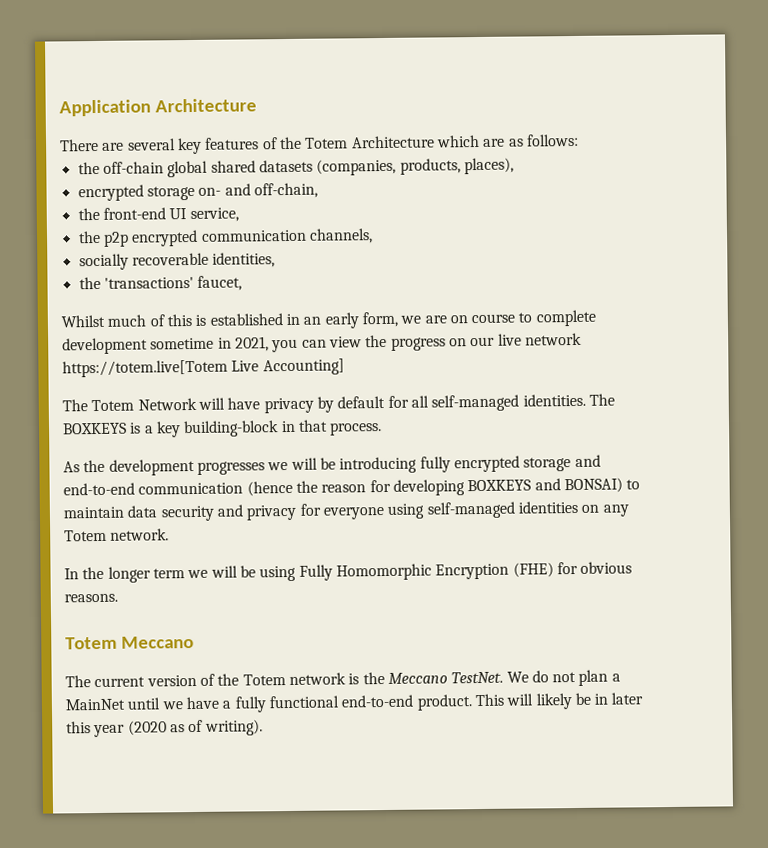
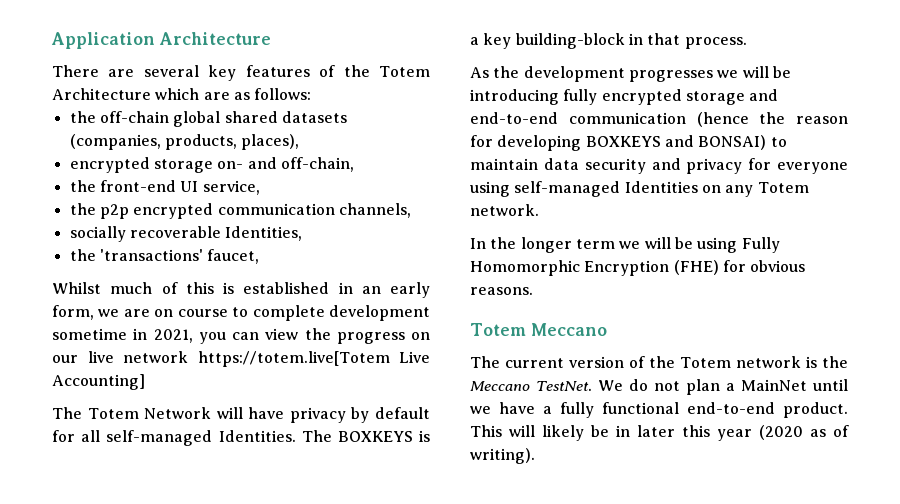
- socially recoverable identities,
+ socially recoverable Identities,
- The Totem Network will have privacy by default for all self-managed identities.
+ The Totem Network will have privacy by default for all self-managed Identities.
- As the development progresses we will be introducing fully encrypted storage and end-to-end communication (hence the reason for developing BOXKEYS and BONSAI) to maintain data security and privacy for everyone using self-managed identities on any Totem network.
+ As the development progresses we will be introducing fully encrypted storage and end-to-end communication (hence the reason for developing BOXKEYS and BONSAI) to maintain data security and privacy for everyone using self-managed Identities on any Totem network.

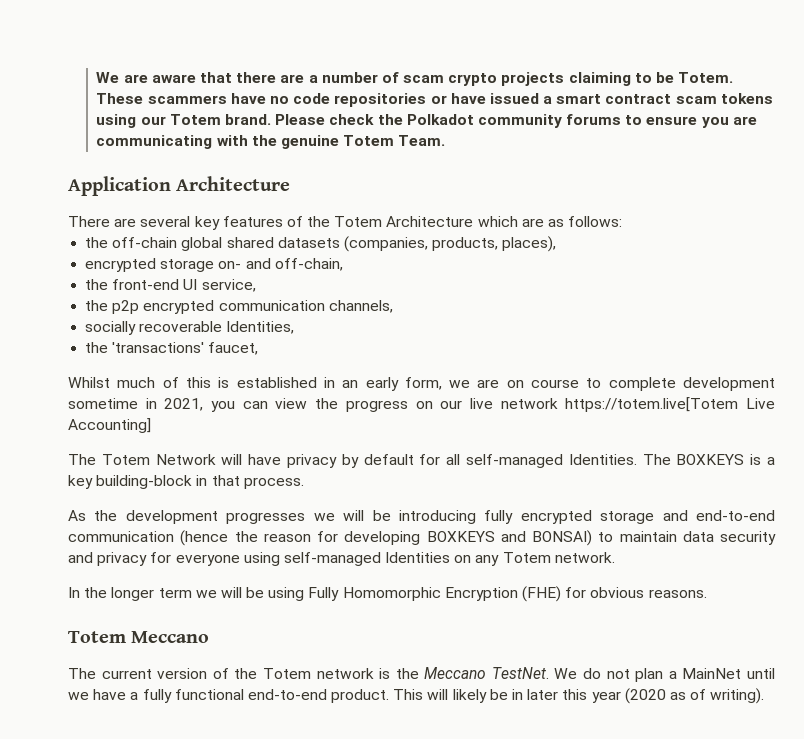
+ We are aware that there are a number of scam crypto projects claiming to be Totem. These scammers have no code repositories or have issued a smart contract scam tokens using our Totem brand. Please check the Polkadot community forums to ensure you are communicating with the genuine Totem Team.

